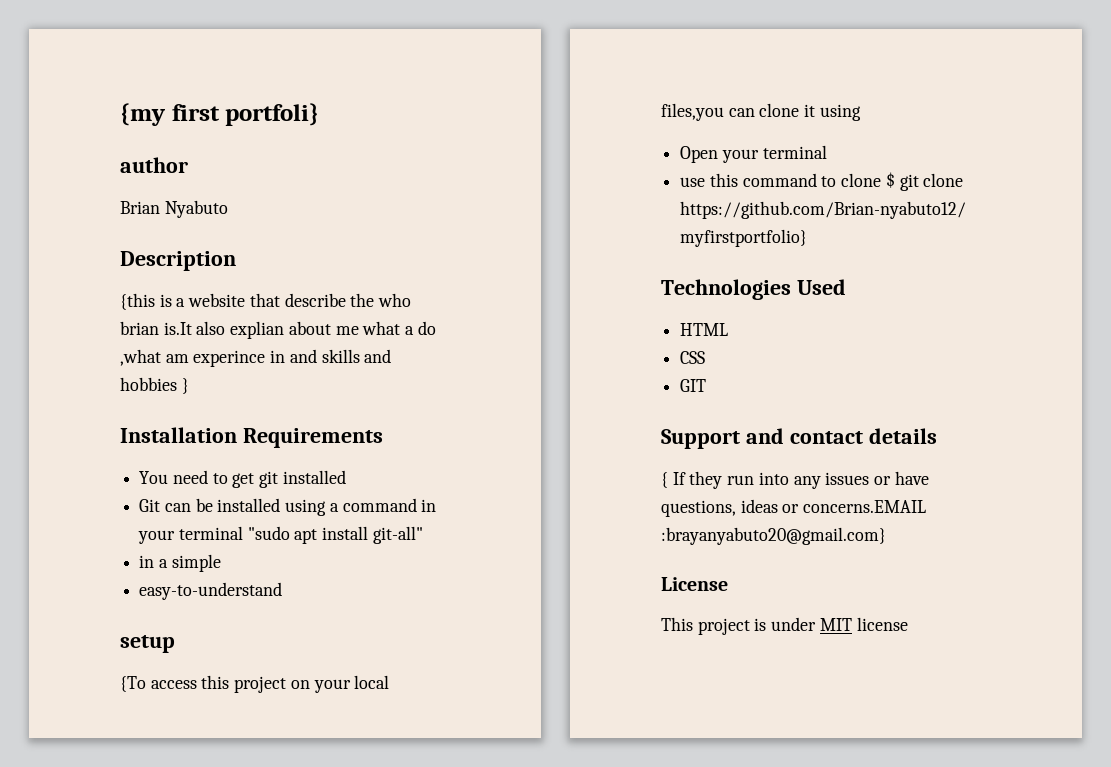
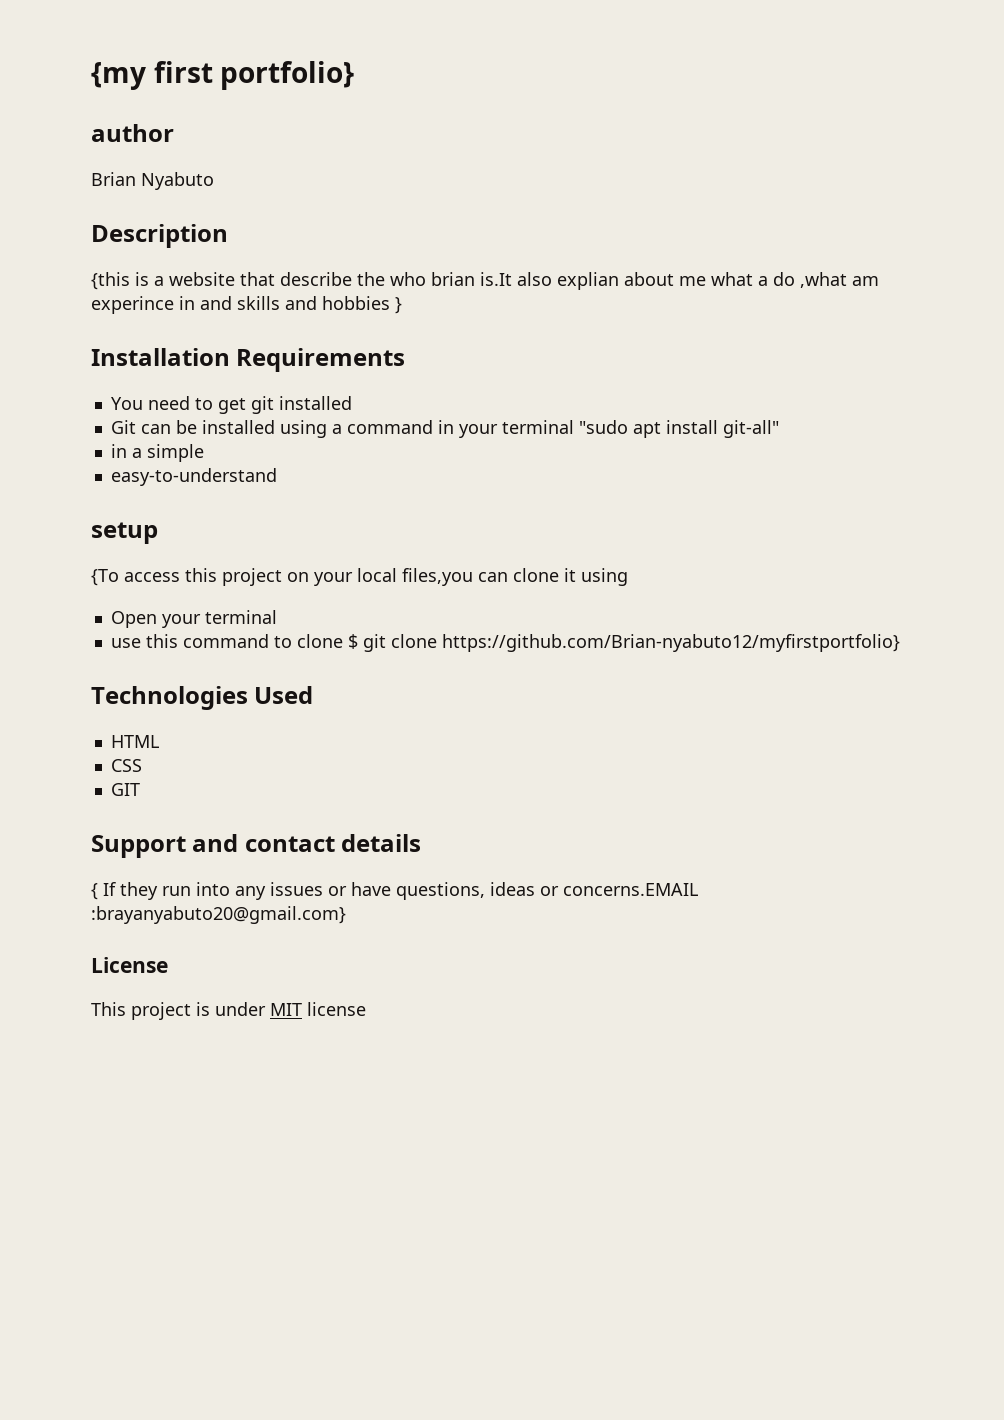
- {my first portfoli}
+ {my first portfolio}

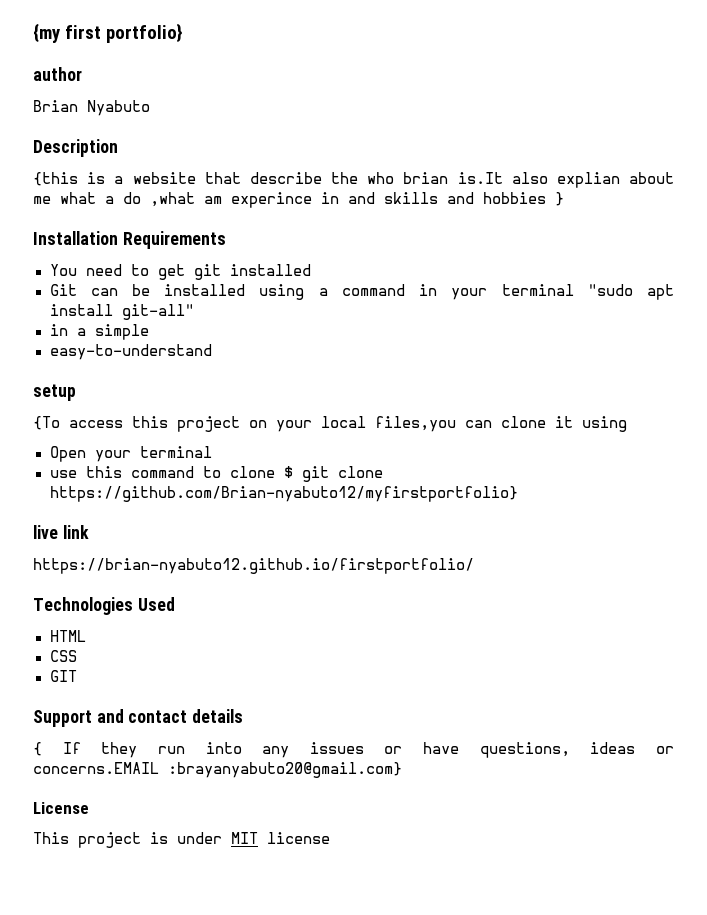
+ live link
+ https://brian-nyabuto12.github.io/firstportfolio/

